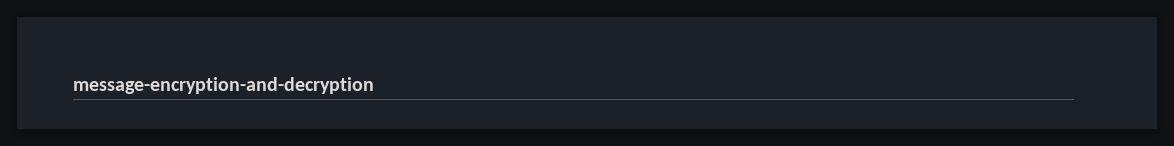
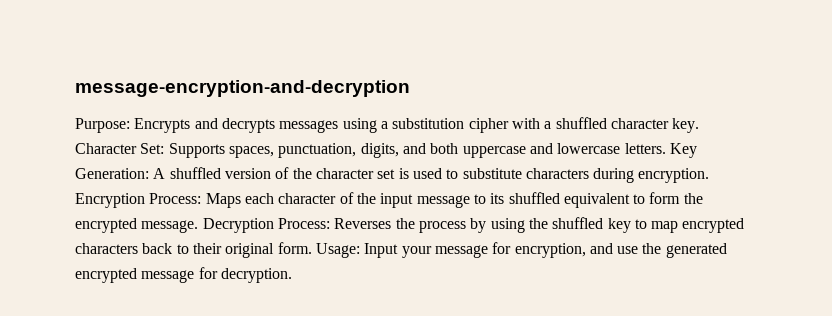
+ Purpose: Encrypts and decrypts messages using a substitution cipher with a shuffled character key. Character Set: Supports spaces, punctuation, digits, and both uppercase and lowercase letters. Key Generation: A shuffled version of the character set is used to substitute characters during encryption. Encryption Process: Maps each character of the input message to its shuffled equivalent to form the encrypted message. Decryption Process: Reverses the process by using the shuffled key to map encrypted characters back to their original form. Usage: Input your message for encryption, and use the generated encrypted message for decryption.

